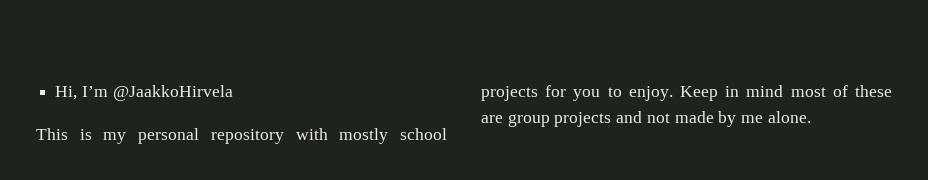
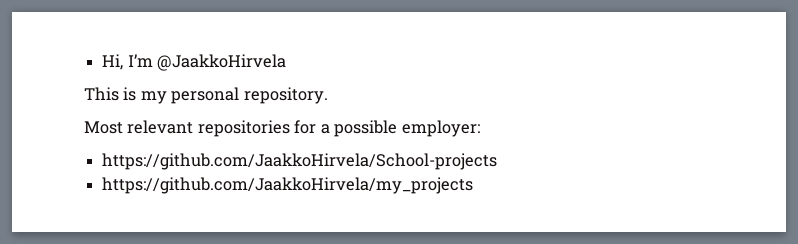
- This is my personal repository with mostly school projects for you to enjoy. Keep in mind most of these are group projects and not made by me alone.
+ This is my personal repository.
+ Most relevant repositories for a possible employer:
+ https://github.com/JaakkoHirvela/School-projects
+ https://github.com/JaakkoHirvela/my_projects

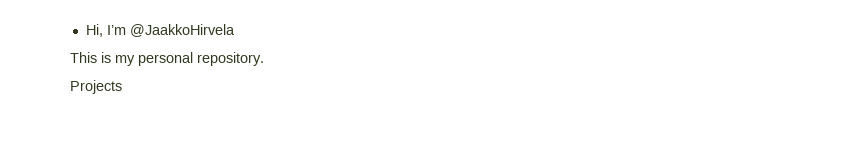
- Most relevant repositories for a possible employer:
- https://github.com/JaakkoHirvela/School-projects
- https://github.com/JaakkoHirvela/my_projects
+ Projects

